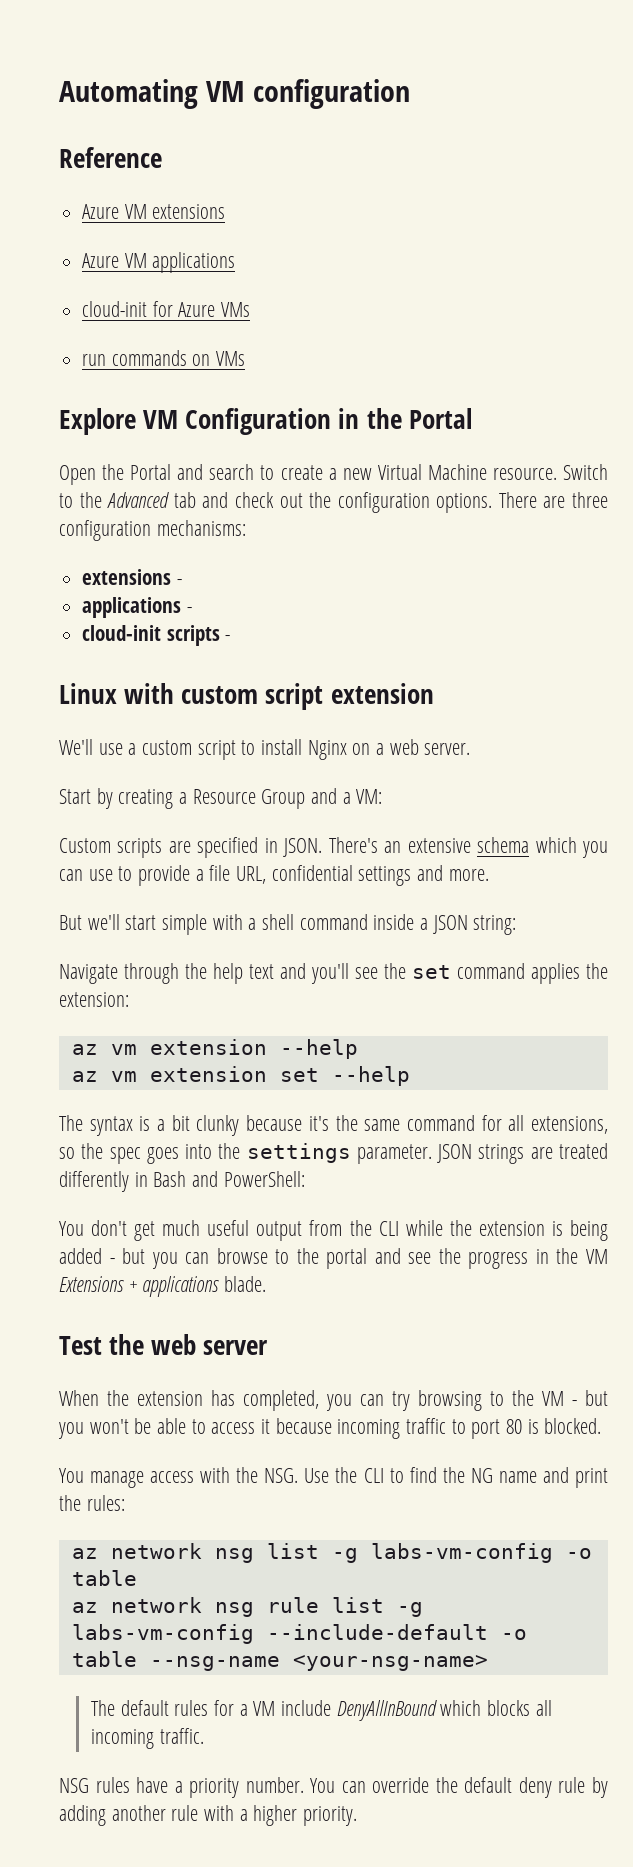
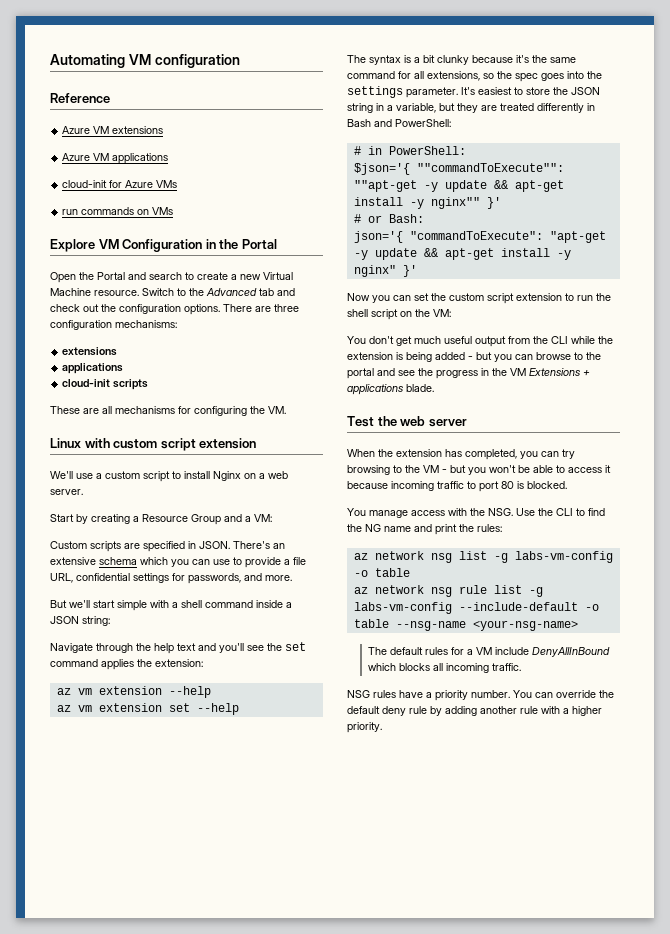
  There are three configuration mechanisms:
- extensions -
- applications -
+ extensions
+ applications
- cloud-init scripts -
+ cloud-init scripts
+ These are all mechanisms for configuring the VM.
- There's an extensive schema which you can use to provide a file URL, confidential settings and more.
+ There's an extensive schema which you can use to provide a file URL, confidential settings for passwords, and more.
- JSON strings are treated differently in Bash and PowerShell:
+ It's easiest to store the JSON string in a variable, but they are treated differently in Bash and PowerShell:
+ # in PowerShell:
+ $json='{ ""commandToExecute"": ""apt-get -y update && apt-get install -y nginx"" }'
+ # or Bash:
+ json='{ "commandToExecute": "apt-get -y update && apt-get install -y nginx" }'
+ Now you can set the custom script extension to run the shell script on the VM:

